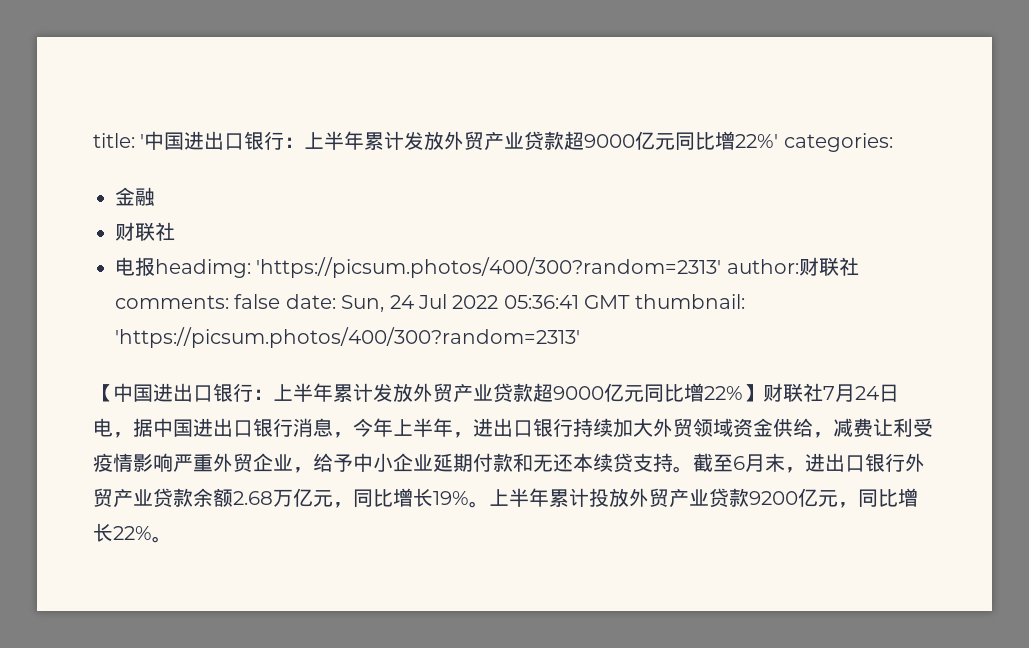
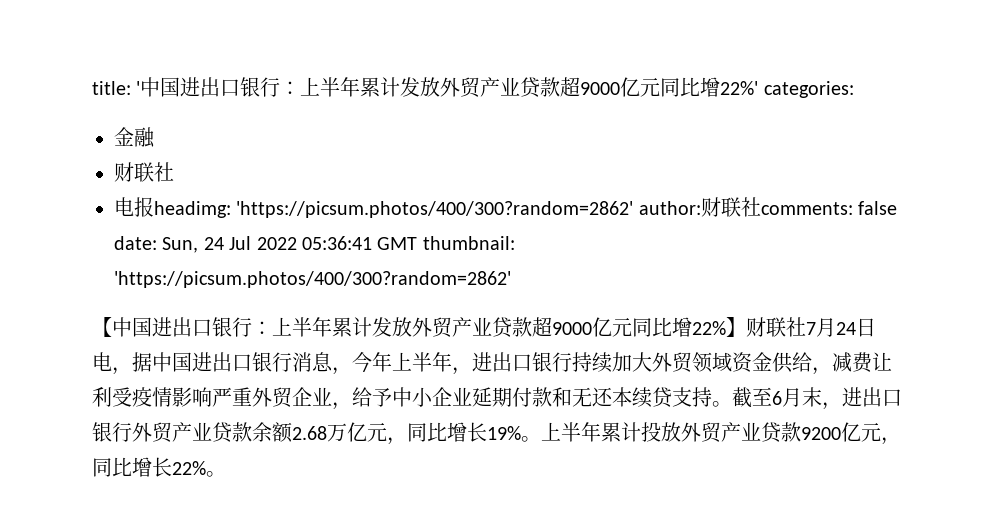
- 电报headimg: 'https://picsum.photos/400/300?random=2313' author:财联社comments: false date: Sun, 24 Jul 2022 05:36:41 GMT thumbnail: 'https://picsum.photos/400/300?random=2313'
+ 电报headimg: 'https://picsum.photos/400/300?random=2862' author:财联社comments: false date: Sun, 24 Jul 2022 05:36:41 GMT thumbnail: 'https://picsum.photos/400/300?random=2862'

